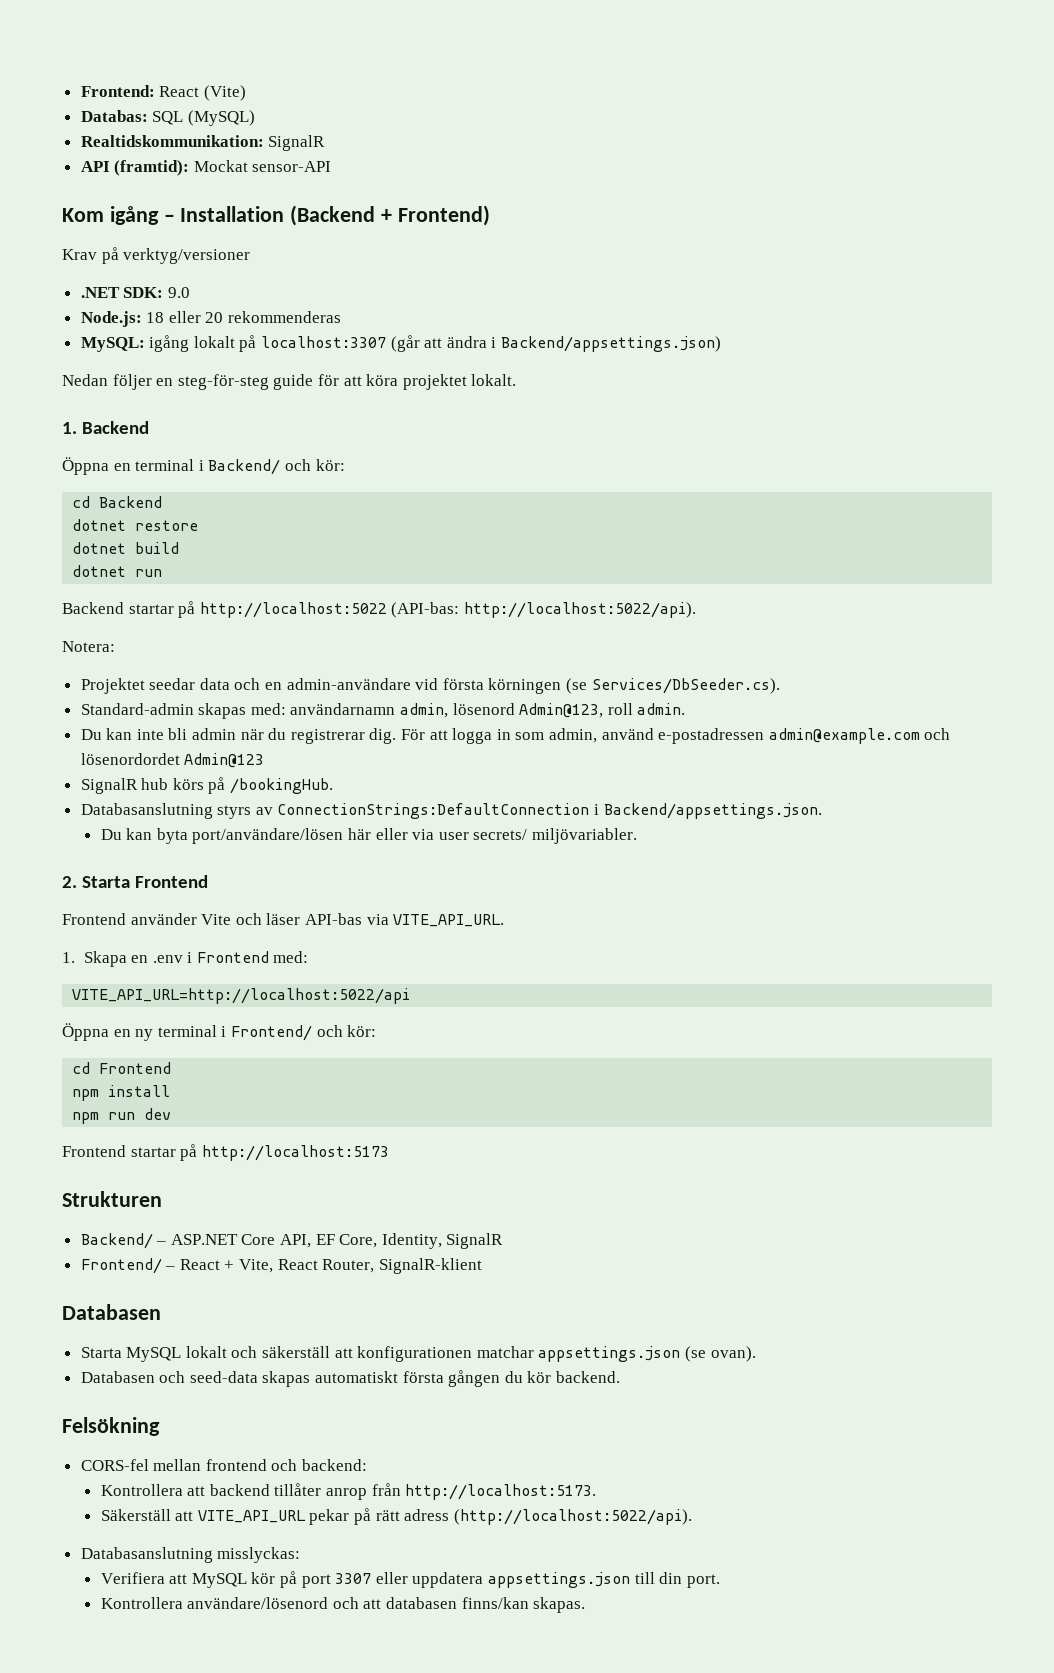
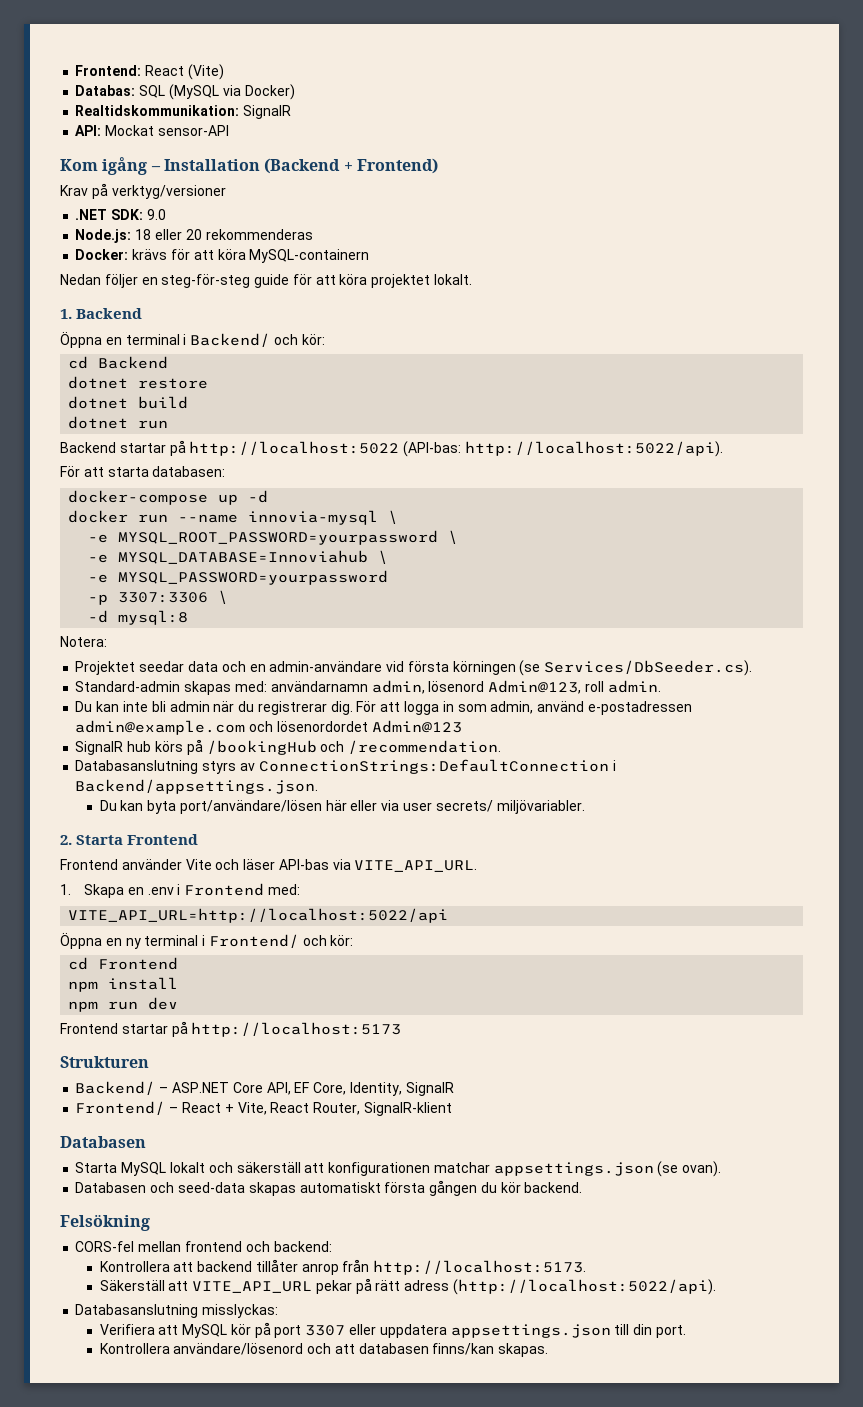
- Databas: SQL (MySQL)
+ Databas: SQL (MySQL via Docker)
- API (framtid): Mockat sensor-API
+ API: Mockat sensor-API
- MySQL: igång lokalt på localhost:3307 (går att ändra i Backend/appsettings.json)
+ Docker: krävs för att köra MySQL-containern
+ För att starta databasen:
+ docker-compose up -d
+ docker run --name innovia-mysql \
+ -e MYSQL_ROOT_PASSWORD=yourpassword \
+ -e MYSQL_DATABASE=Innoviahub \
+ -e MYSQL_PASSWORD=yourpassword
+ -p 3307:3306 \
+ -d mysql:8
- SignalR hub körs på /bookingHub.
+ SignalR hub körs på /bookingHub och /recommendation.

